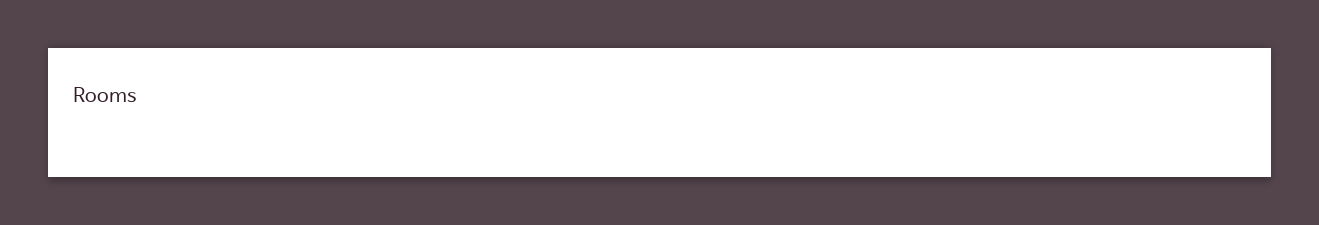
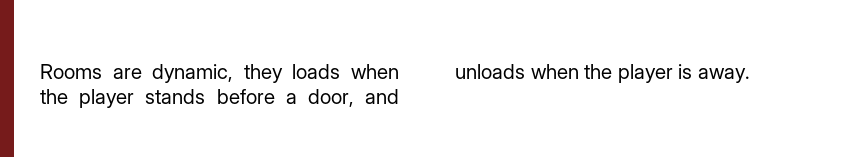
- Rooms
+ Rooms are dynamic, they loads when the player stands before a door, and unloads when the player is away.

